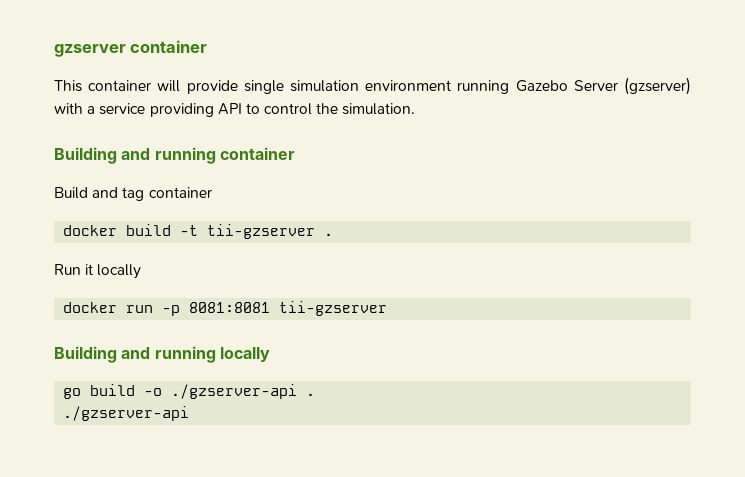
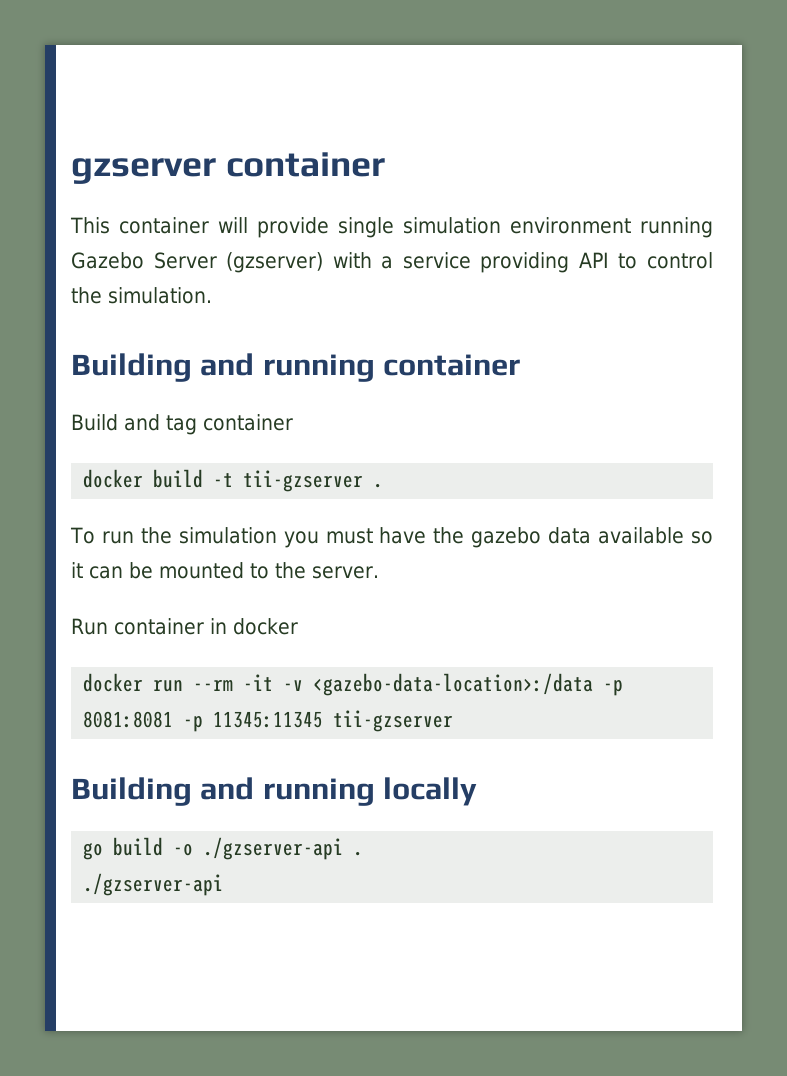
- Run it locally
- docker run -p 8081:8081 tii-gzserver
+ To run the simulation you must have the gazebo data available so it can be mounted to the server.
+ Run container in docker
+ docker run --rm -it -v <gazebo-data-location>:/data -p 8081:8081 -p 11345:11345 tii-gzserver

